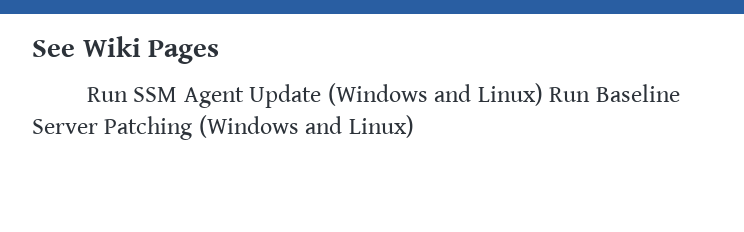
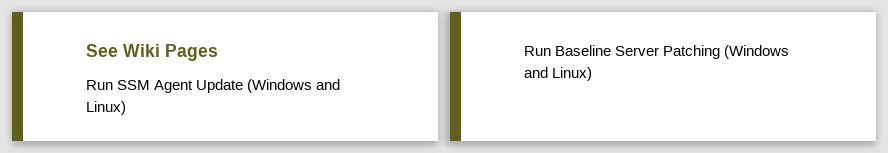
- Run SSM Agent Update (Windows and Linux) Run Baseline Server Patching (Windows and Linux)
+ Run SSM Agent Update (Windows and Linux)
+ Run Baseline Server Patching (Windows and Linux)

